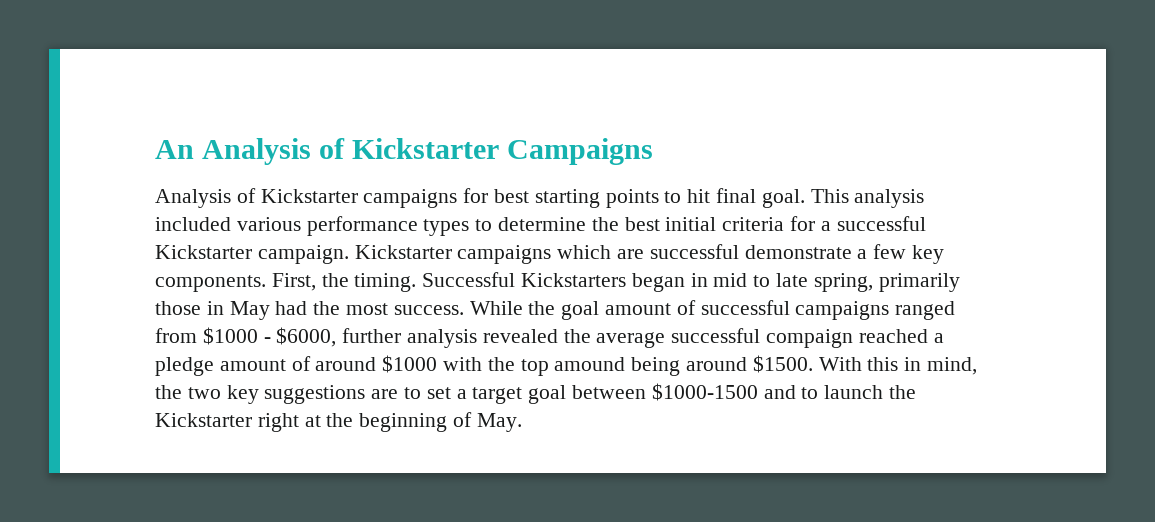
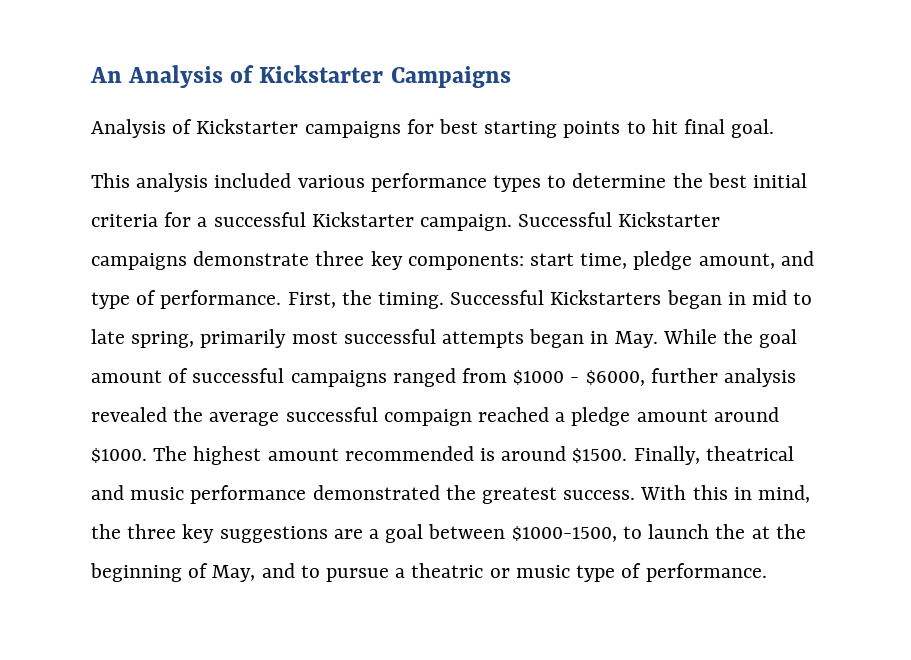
- Analysis of Kickstarter campaigns for best starting points to hit final goal. This analysis included various performance types to determine the best initial criteria for a successful Kickstarter campaign.
+ Analysis of Kickstarter campaigns for best starting points to hit final goal.
+ This analysis included various performance types to determine the best initial criteria for a successful Kickstarter campaign.
- Kickstarter campaigns which are successful demonstrate a few key components.
+ Successful Kickstarter campaigns demonstrate three key components: start time, pledge amount, and type of performance.
- Successful Kickstarters began in mid to late spring, primarily those in May had the most success. While the goal amount of successful campaigns ranged from $1000 - $6000, further analysis revealed the average successful compaign reached a pledge amount of around $1000 with the top amound being around $1500.
+ Successful Kickstarters began in mid to late spring, primarily most successful attempts began in May. While the goal amount of successful campaigns ranged from $1000 - $6000, further analysis revealed the average successful compaign reached a pledge amount around $1000. The highest amount recommended is around $1500. Finally, theatrical and music performance demonstrated the greatest success.
- With this in mind, the two key suggestions are to set a target goal between $1000-1500 and to launch the Kickstarter right at the beginning of May.
+ With this in mind, the three key suggestions are a goal between $1000-1500, to launch the at the beginning of May, and to pursue a theatric or music type of performance.

